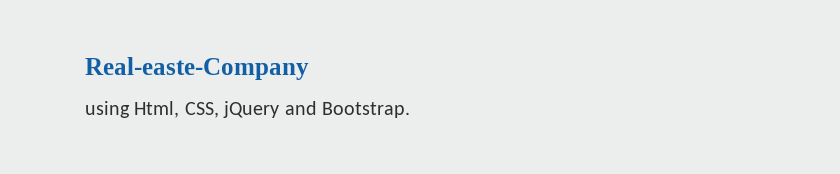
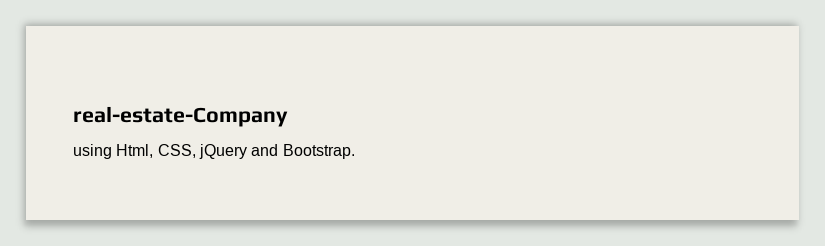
- Real-easte-Company
+ real-estate-Company

